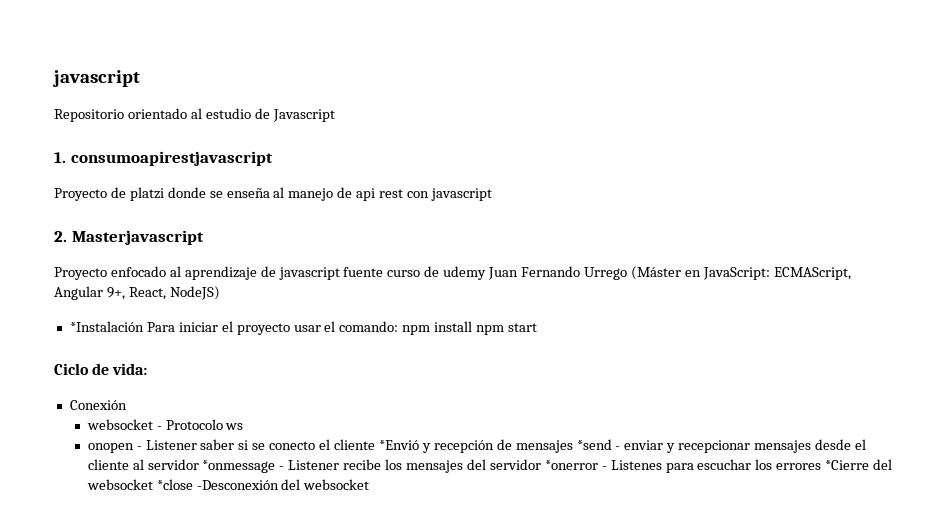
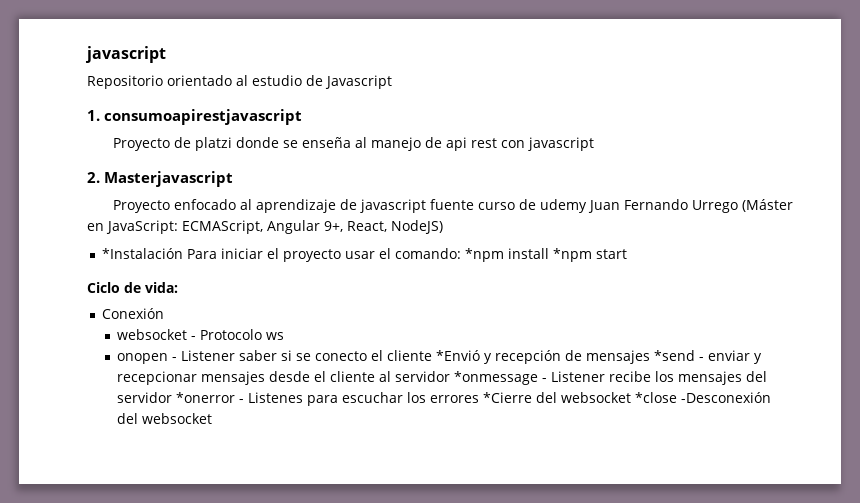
- *Instalación Para iniciar el proyecto usar el comando: npm install npm start
+ *Instalación Para iniciar el proyecto usar el comando: *npm install *npm start

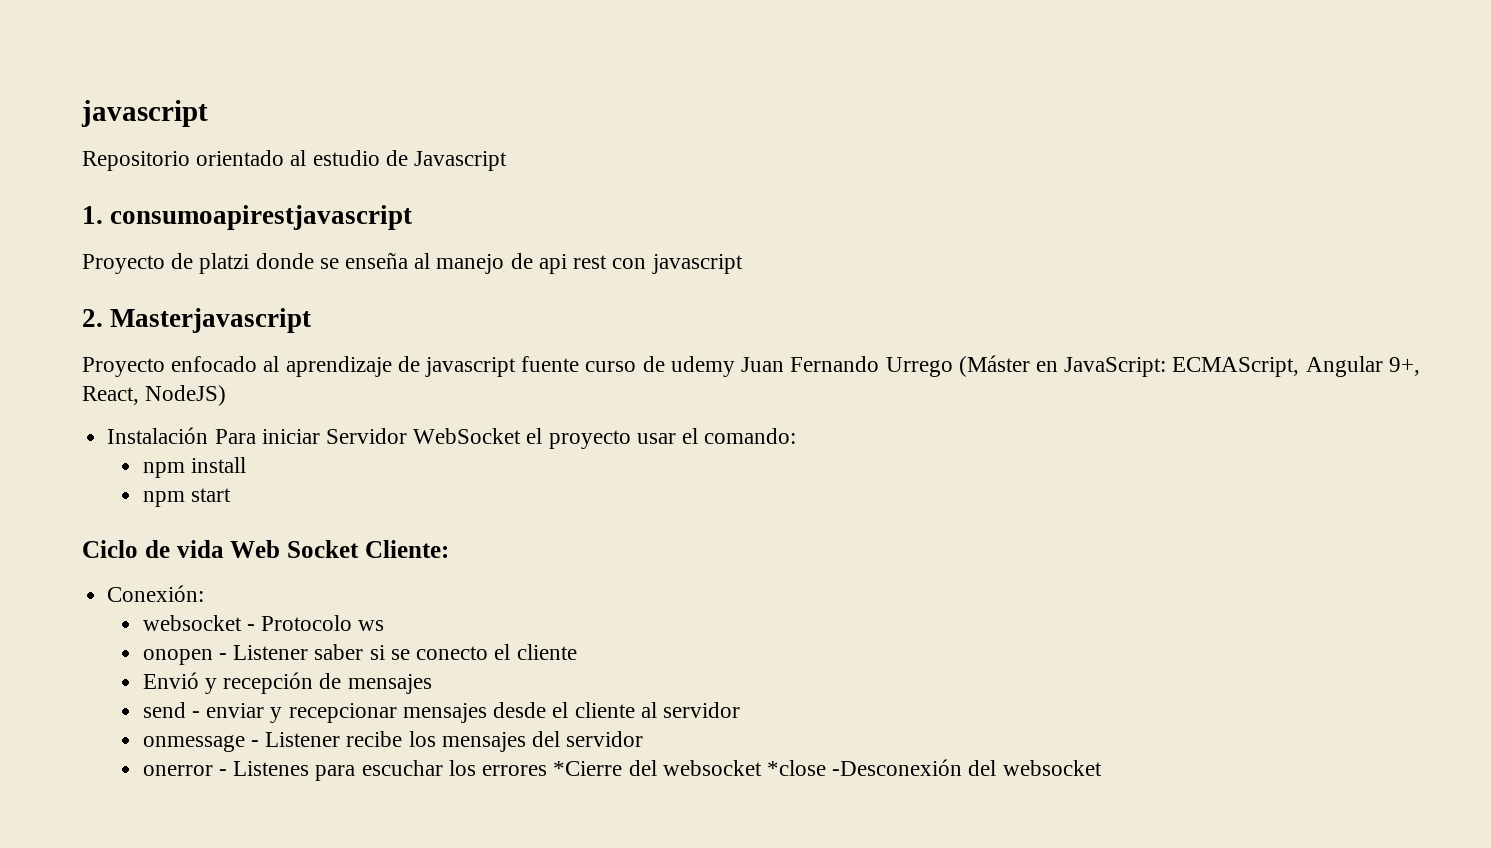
- *Instalación Para iniciar el proyecto usar el comando: *npm install *npm start
+ Instalación Para iniciar Servidor WebSocket el proyecto usar el comando:
+ npm install
+ npm start
- Ciclo de vida:
- Conexión
+ Ciclo de vida Web Socket Cliente:
+ Conexión:
- onopen - Listener saber si se conecto el cliente *Envió y recepción de mensajes *send - enviar y recepcionar mensajes desde el cliente al servidor *onmessage - Listener recibe los mensajes del servidor *onerror - Listenes para escuchar los errores *Cierre del websocket *close -Desconexión del websocket
+ onopen - Listener saber si se conecto el cliente
+ Envió y recepción de mensajes
+ send - enviar y recepcionar mensajes desde el cliente al servidor
+ onmessage - Listener recibe los mensajes del servidor
+ onerror - Listenes para escuchar los errores *Cierre del websocket *close -Desconexión del websocket

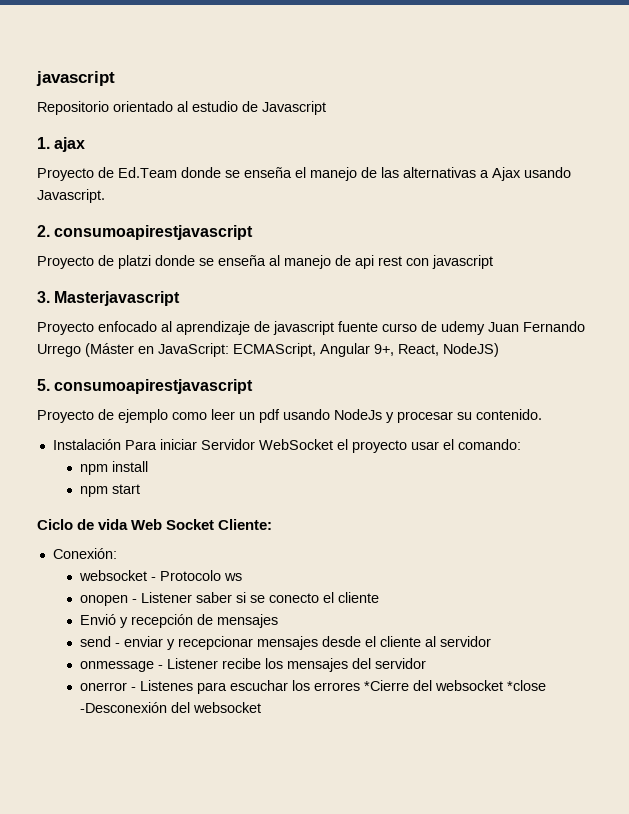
- 1. consumoapirestjavascript
+ 1. ajax
+ Proyecto de Ed.Team donde se enseña el manejo de las alternativas a Ajax usando Javascript.
+ 2. consumoapirestjavascript
- 2. Masterjavascript
+ 3. Masterjavascript
+ 5. consumoapirestjavascript
+ Proyecto de ejemplo como leer un pdf usando NodeJs y procesar su contenido.

